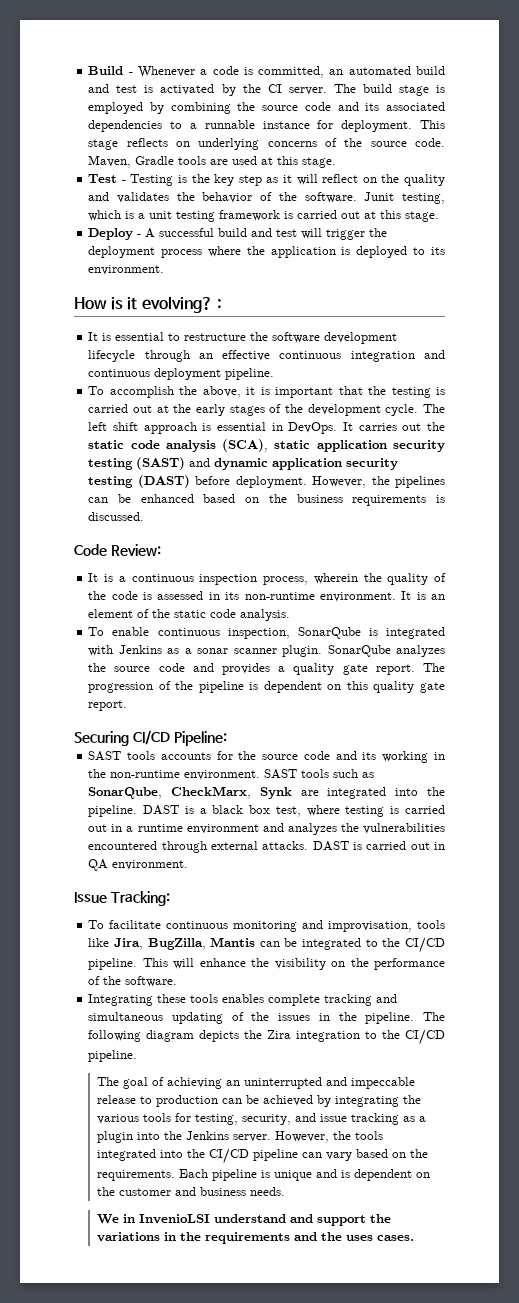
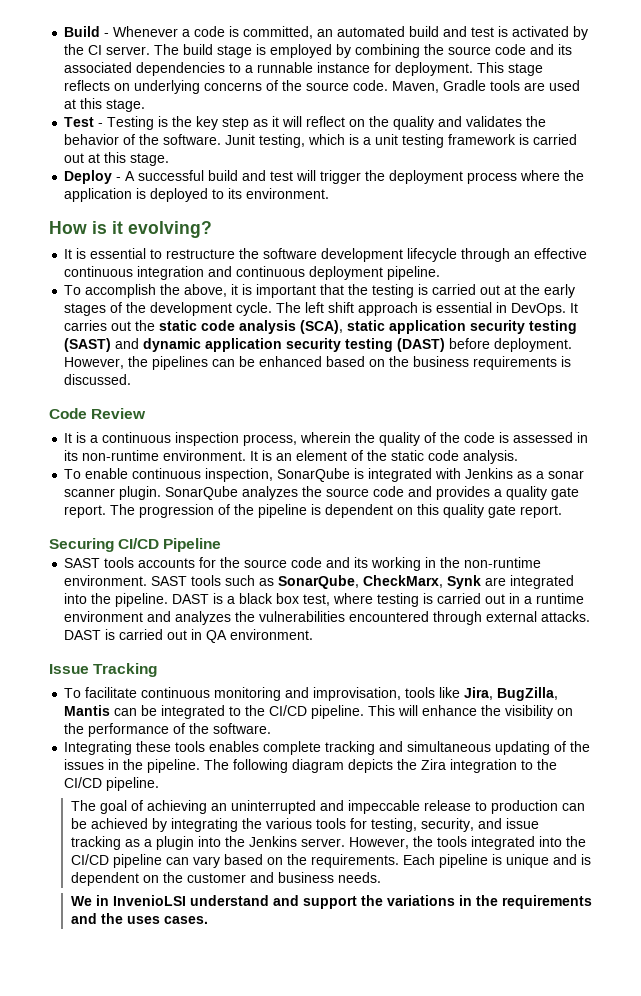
- How is it evolving? :
+ How is it evolving?
- Code Review:
+ Code Review
- Securing CI/CD Pipeline:
+ Securing CI/CD Pipeline
- Issue Tracking:
+ Issue Tracking

